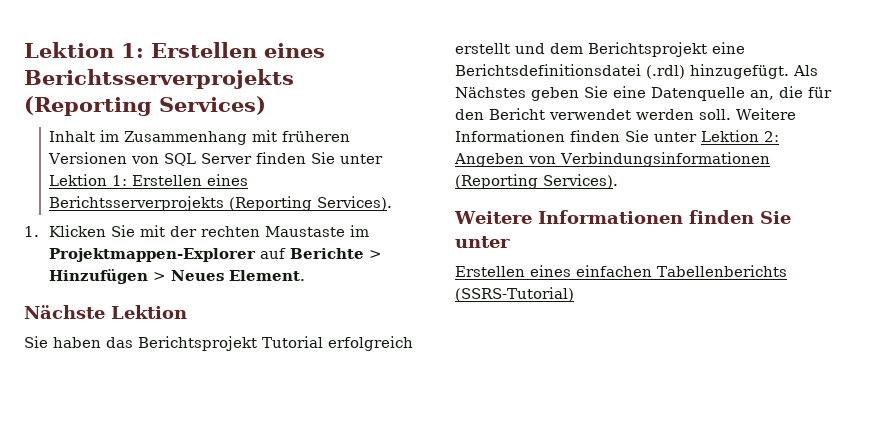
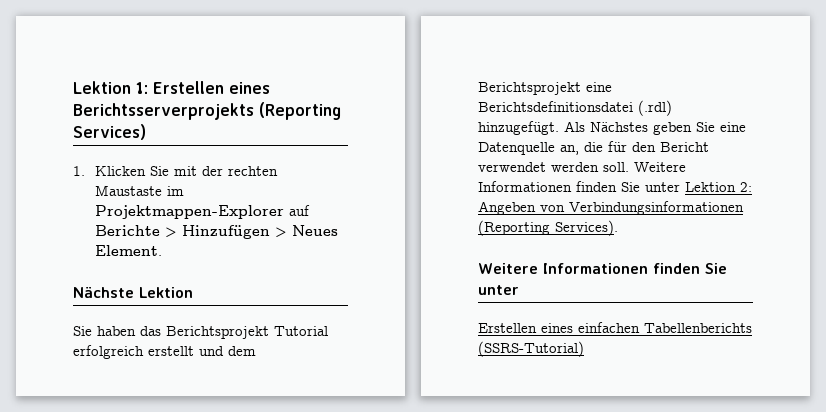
- Inhalt im Zusammenhang mit früheren Versionen von SQL Server finden Sie unter Lektion 1: Erstellen eines Berichtsserverprojekts (Reporting Services).

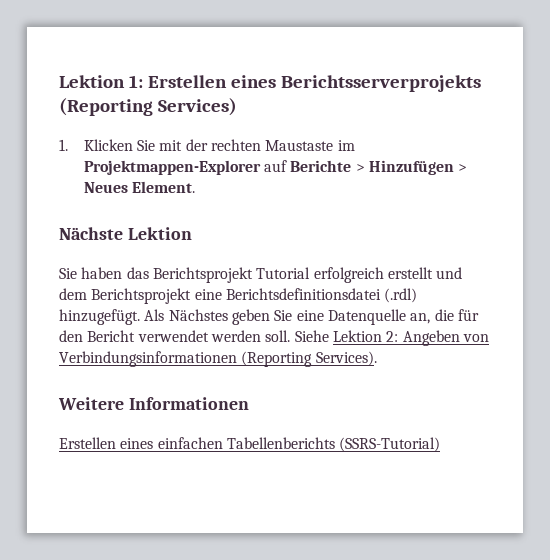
- Weitere Informationen finden Sie unter Lektion 2: Angeben von Verbindungsinformationen (Reporting Services).
- Weitere Informationen finden Sie unter
+ Siehe Lektion 2: Angeben von Verbindungsinformationen (Reporting Services).
+ Weitere Informationen

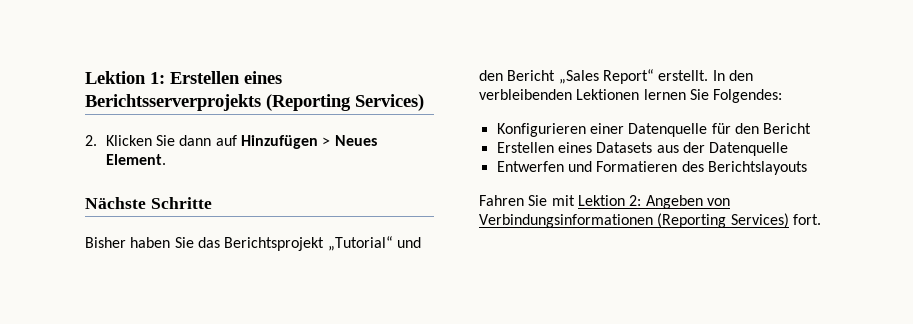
- 1. Klicken Sie mit der rechten Maustaste im Projektmappen-Explorer auf Berichte > Hinzufügen > Neues Element.
+ 2. Klicken Sie dann auf Hinzufügen > Neues Element.
- Nächste Lektion
- Sie haben das Berichtsprojekt Tutorial erfolgreich erstellt und dem Berichtsprojekt eine Berichtsdefinitionsdatei (.rdl) hinzugefügt. Als Nächstes geben Sie eine Datenquelle an, die für den Bericht verwendet werden soll. Siehe Lektion 2: Angeben von Verbindungsinformationen (Reporting Services).
- Weitere Informationen
- Erstellen eines einfachen Tabellenberichts (SSRS-Tutorial)
+ Nächste Schritte
+ Bisher haben Sie das Berichtsprojekt „Tutorial“ und den Bericht „Sales Report“ erstellt. In den verbleibenden Lektionen lernen Sie Folgendes:
+ Konfigurieren einer Datenquelle für den Bericht
+ Erstellen eines Datasets aus der Datenquelle
+ Entwerfen und Formatieren des Berichtslayouts
+ Fahren Sie mit Lektion 2: Angeben von Verbindungsinformationen (Reporting Services) fort.

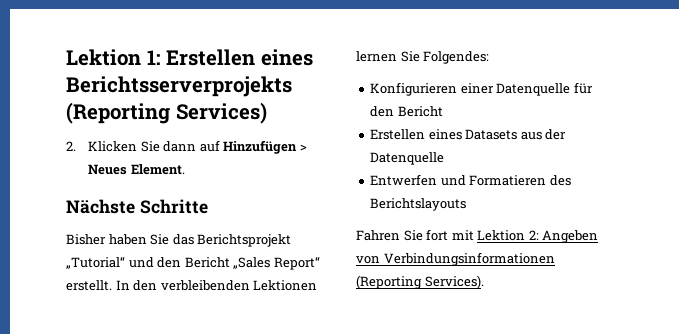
- Fahren Sie mit Lektion 2: Angeben von Verbindungsinformationen (Reporting Services) fort.
+ Fahren Sie fort mit Lektion 2: Angeben von Verbindungsinformationen (Reporting Services).

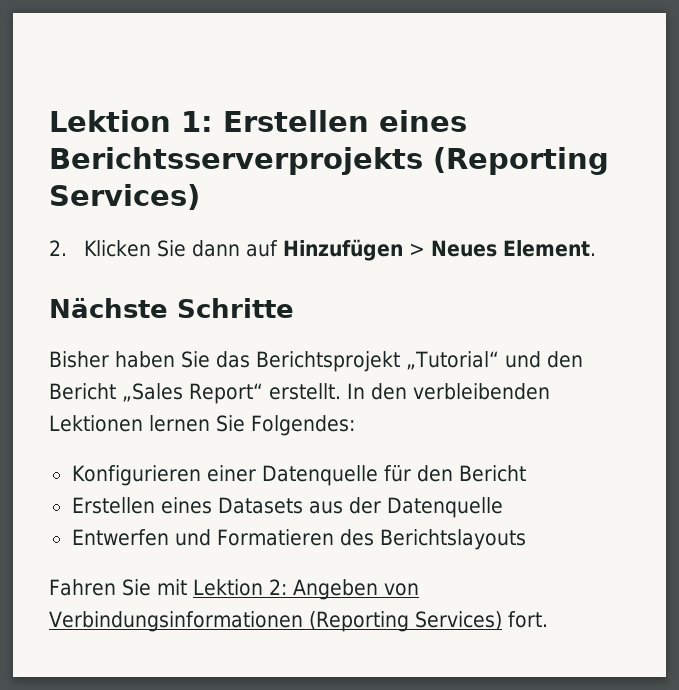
- Fahren Sie fort mit Lektion 2: Angeben von Verbindungsinformationen (Reporting Services).
+ Fahren Sie mit Lektion 2: Angeben von Verbindungsinformationen (Reporting Services) fort.

